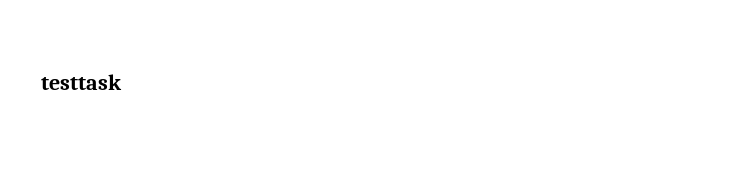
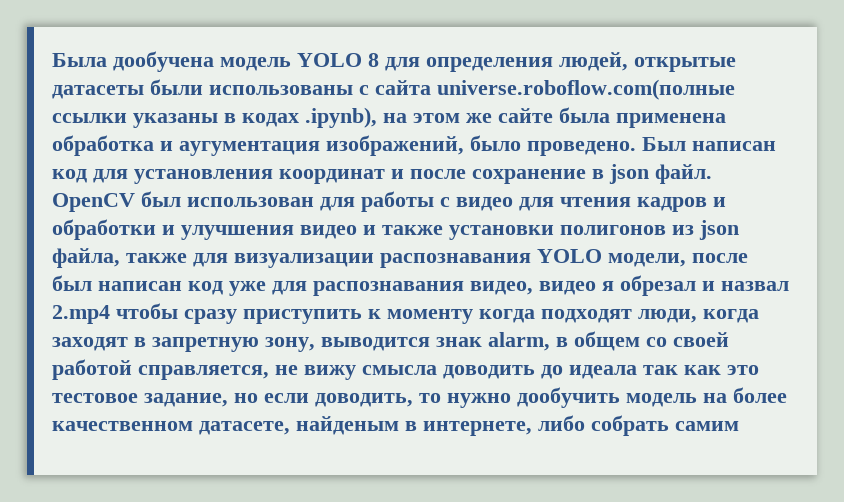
- testtask
+ Была дообучена модель YOLO 8 для определения людей, открытые датасеты были использованы с сайта universe.roboflow.com(полные ссылки указаны в кодах .ipynb), на этом же сайте была применена обработка и аугументация изображений, было проведено. Был написан код для установления координат и после сохранение в json файл. OpenCV был использован для работы с видео для чтения кадров и обработки и улучшения видео и также установки полигонов из json файла, также для визуализации распознавания YOLO модели, после был написан код уже для распознавания видео, видео я обрезал и назвал 2.mp4 чтобы сразу приступить к моменту когда подходят люди, когда заходят в запретную зону, выводится знак alarm, в общем со своей работой справляется, не вижу смысла доводить до идеала так как это тестовое задание, но если доводить, то нужно дообучить модель на более качественном датасете, найденым в интернете, либо собрать самим

